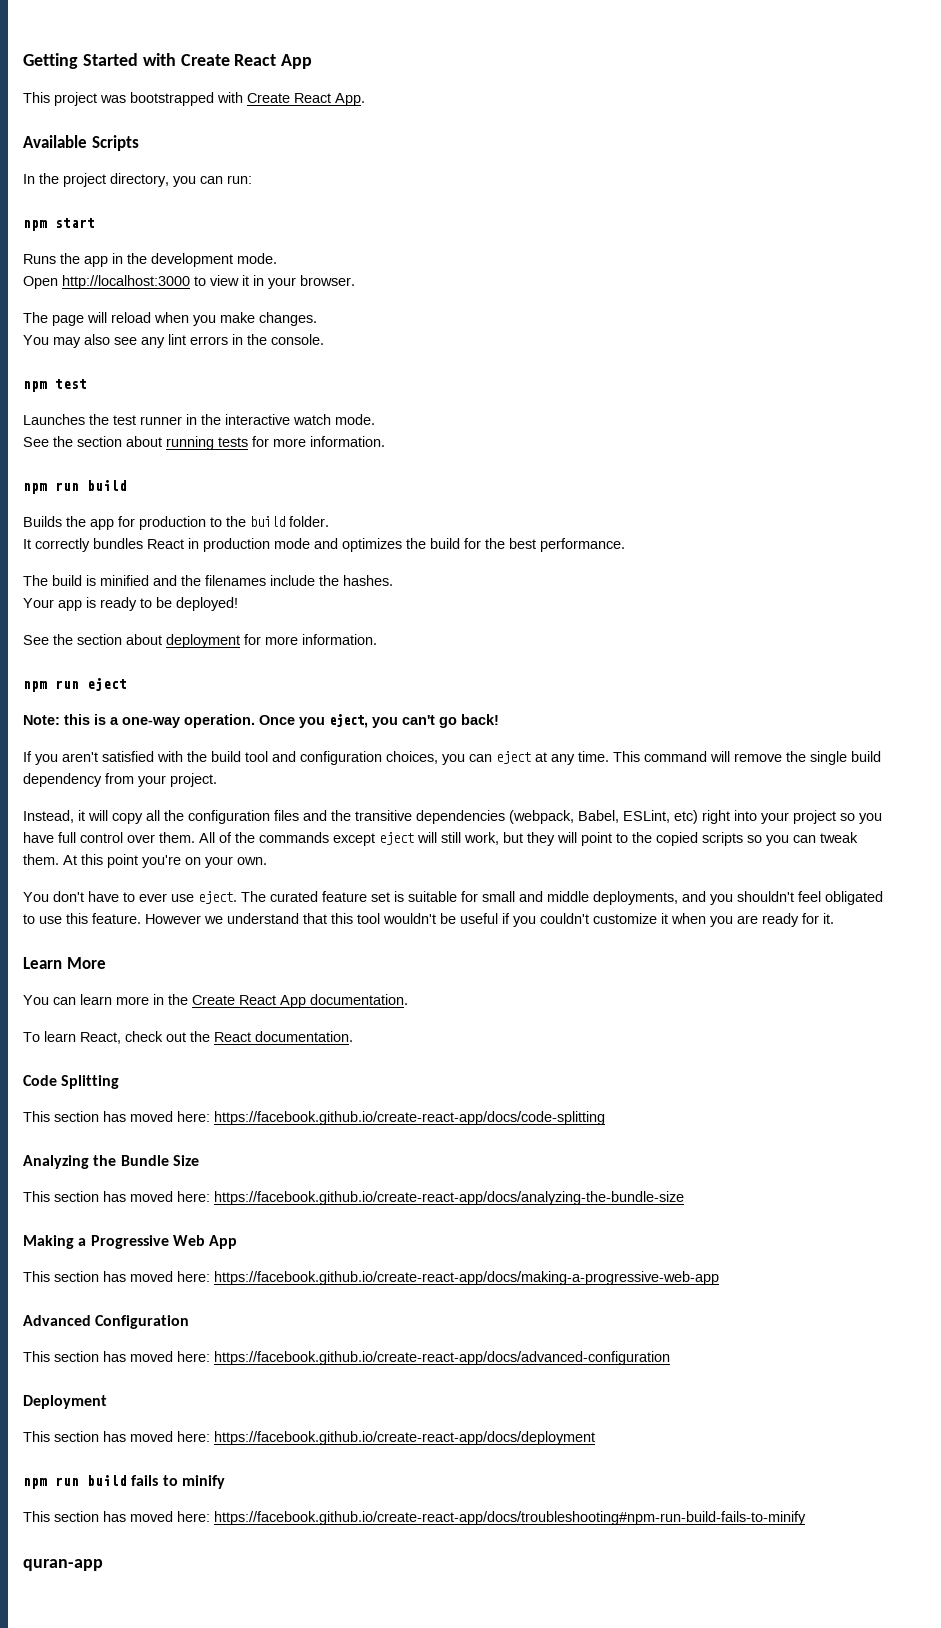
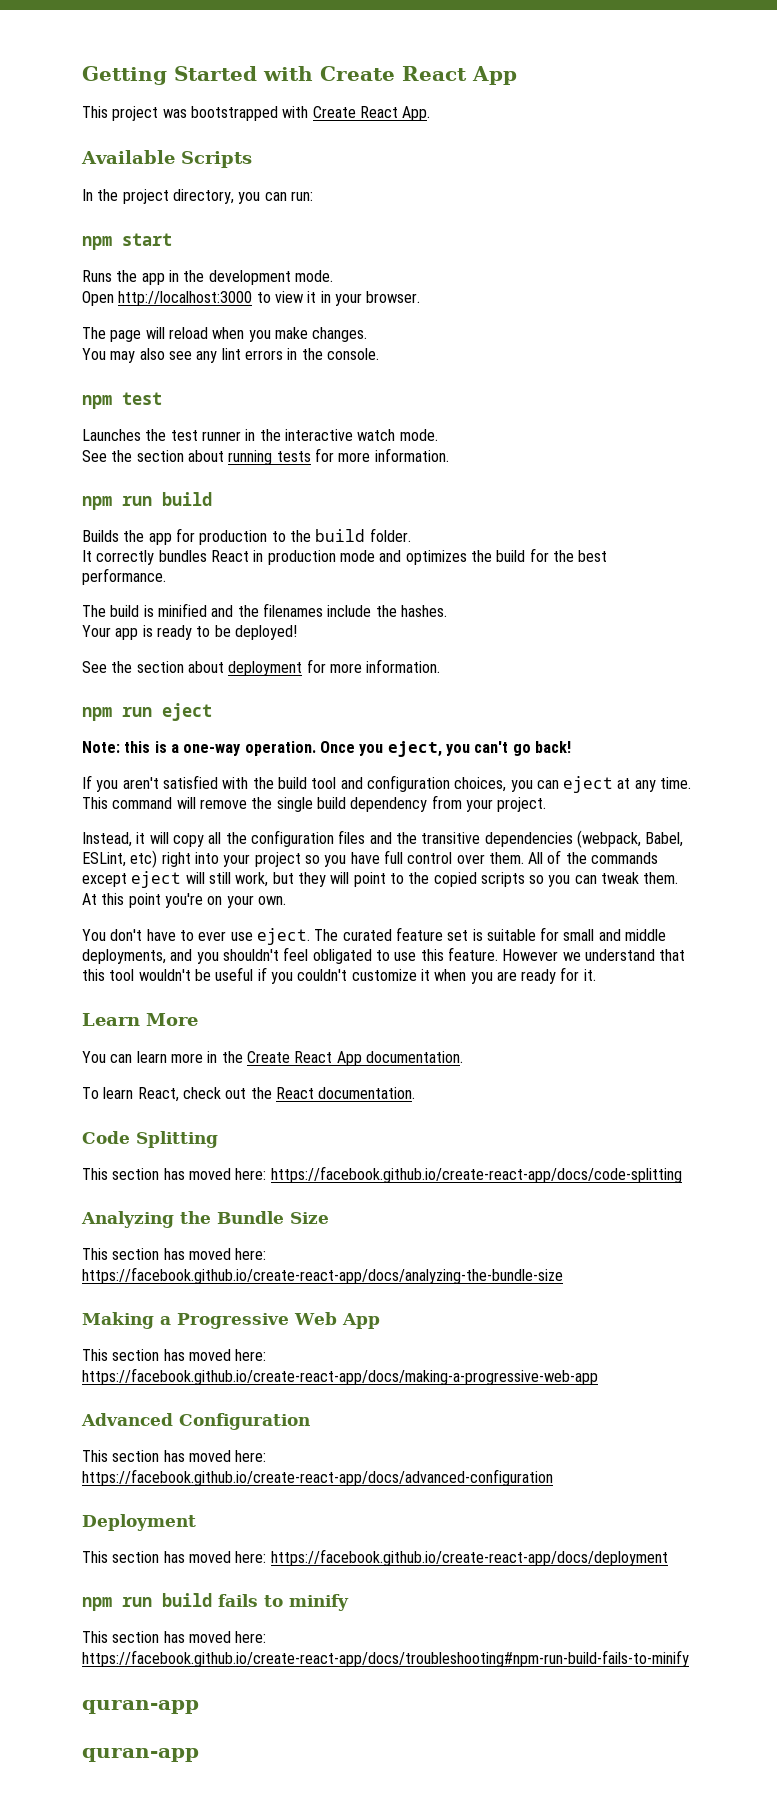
  This section has moved here: https://facebook.github.io/create-react-app/docs/troubleshooting#npm-run-build-fails-to-minify
+ quran-app

